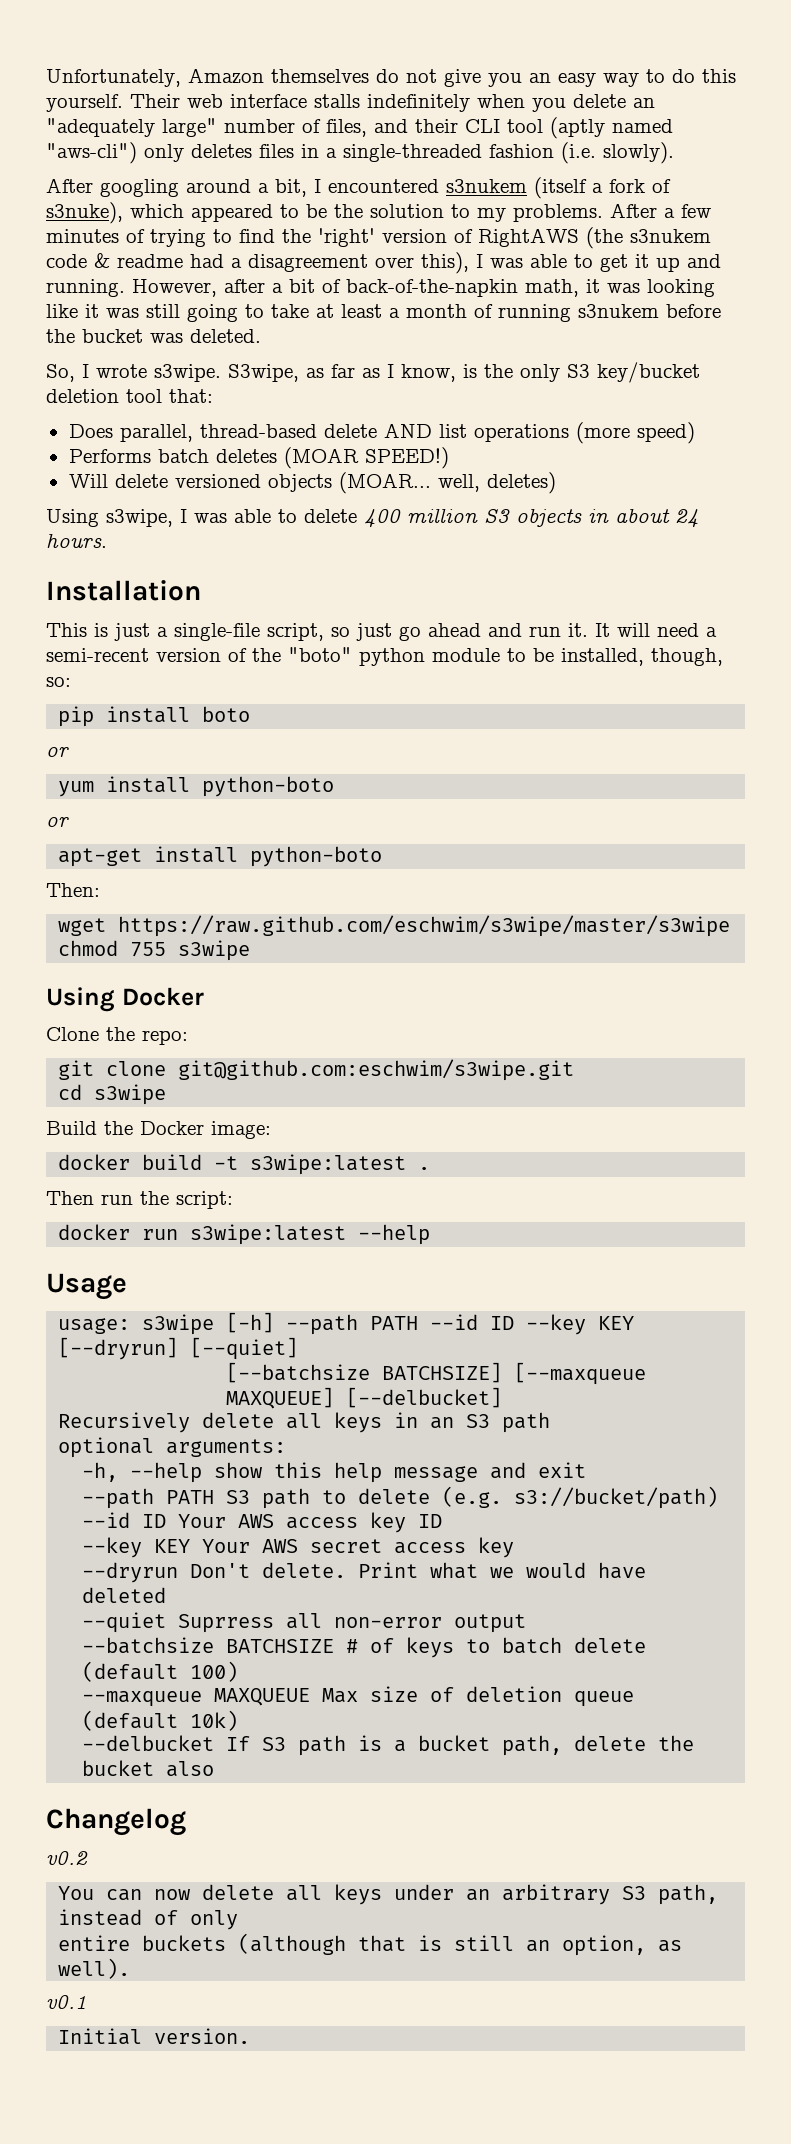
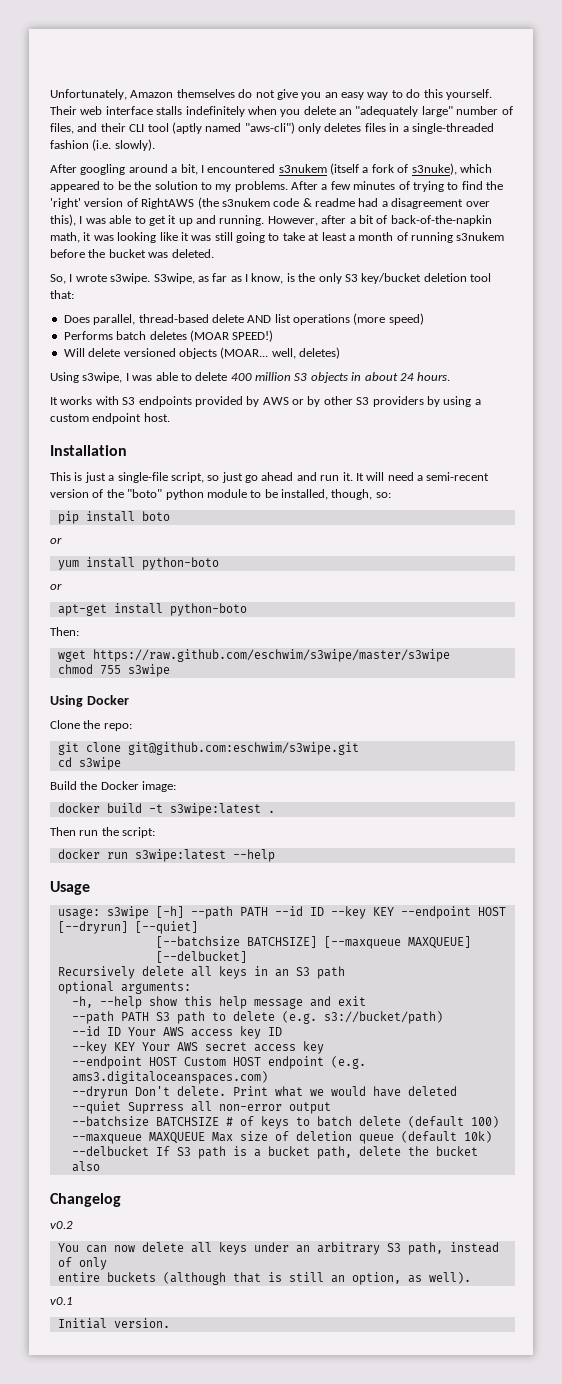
+ It works with S3 endpoints provided by AWS or by other S3 providers by using a custom endpoint host.
- usage: s3wipe [-h] --path PATH --id ID --key KEY [--dryrun] [--quiet]
+ usage: s3wipe [-h] --path PATH --id ID --key KEY --endpoint HOST [--dryrun] [--quiet]
+ --endpoint HOST Custom HOST endpoint (e.g. ams3.digitaloceanspaces.com)

